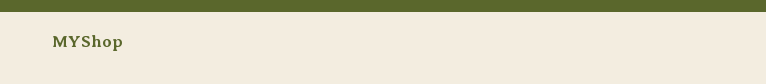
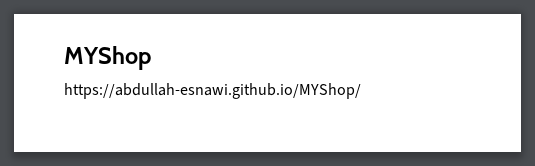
+ https://abdullah-esnawi.github.io/MYShop/

